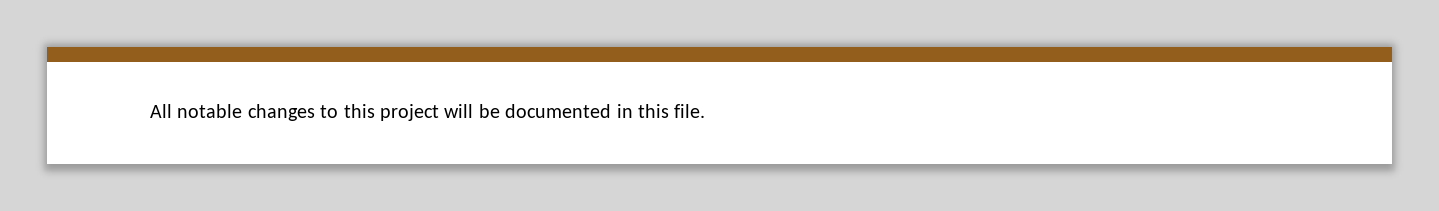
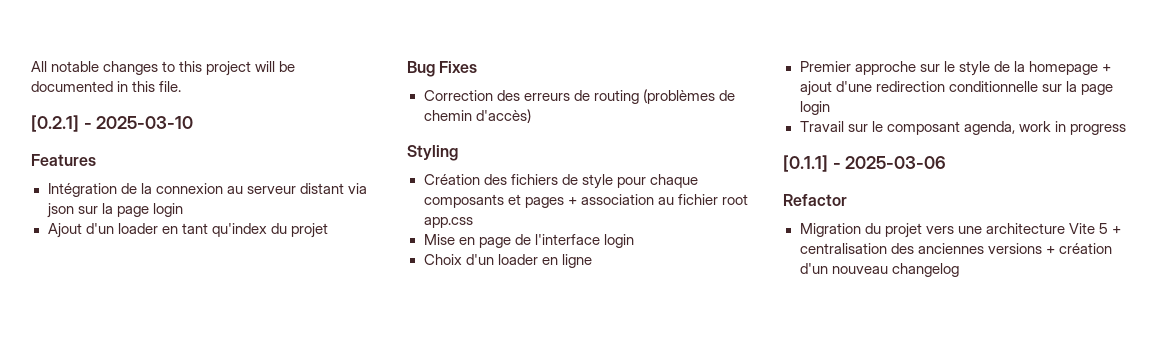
+ [0.2.1] - 2025-03-10
+ Features
+ Intégration de la connexion au serveur distant via json sur la page login
+ Ajout d'un loader en tant qu'index du projet
+ Bug Fixes
+ Correction des erreurs de routing (problèmes de chemin d'accès)
+ Styling
+ Création des fichiers de style pour chaque composants et pages + association au fichier root app.css
+ Mise en page de l'interface login
+ Choix d'un loader en ligne
+ Premier approche sur le style de la homepage + ajout d'une redirection conditionnelle sur la page login
+ Travail sur le composant agenda, work in progress
+ [0.1.1] - 2025-03-06
+ Refactor
+ Migration du projet vers une architecture Vite 5 + centralisation des anciennes versions + création d'un nouveau changelog

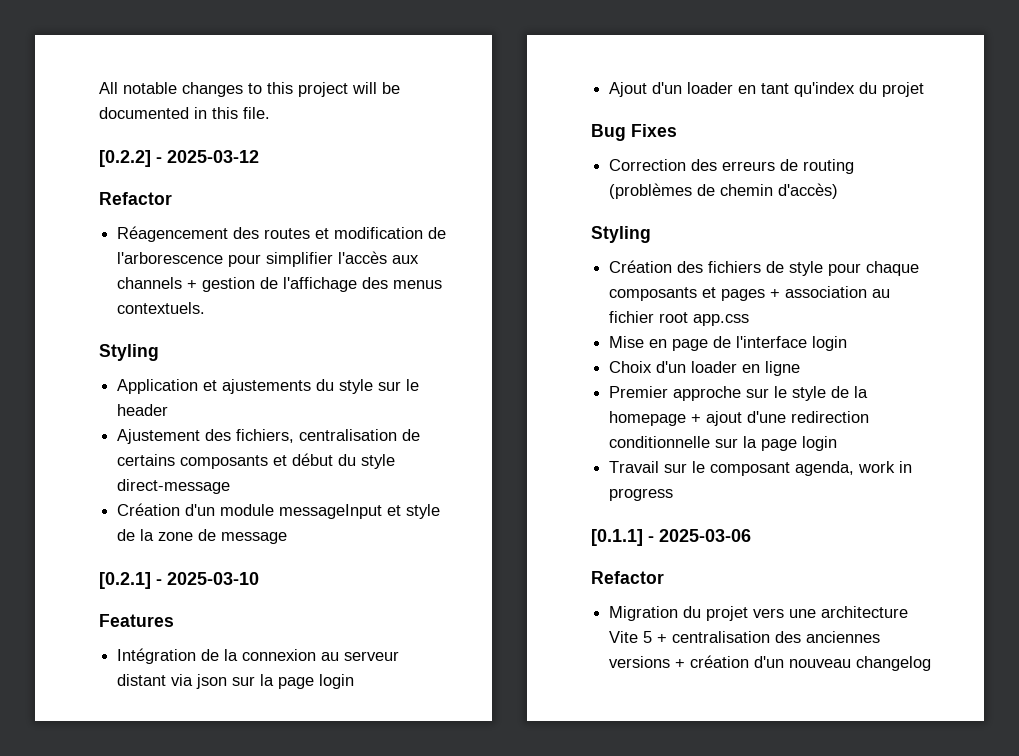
+ [0.2.2] - 2025-03-12
+ Refactor
+ Réagencement des routes et modification de l'arborescence pour simplifier l'accès aux channels + gestion de l'affichage des menus contextuels.
+ Styling
+ Application et ajustements du style sur le header
+ Ajustement des fichiers, centralisation de certains composants et début du style direct-message
+ Création d'un module messageInput et style de la zone de message

